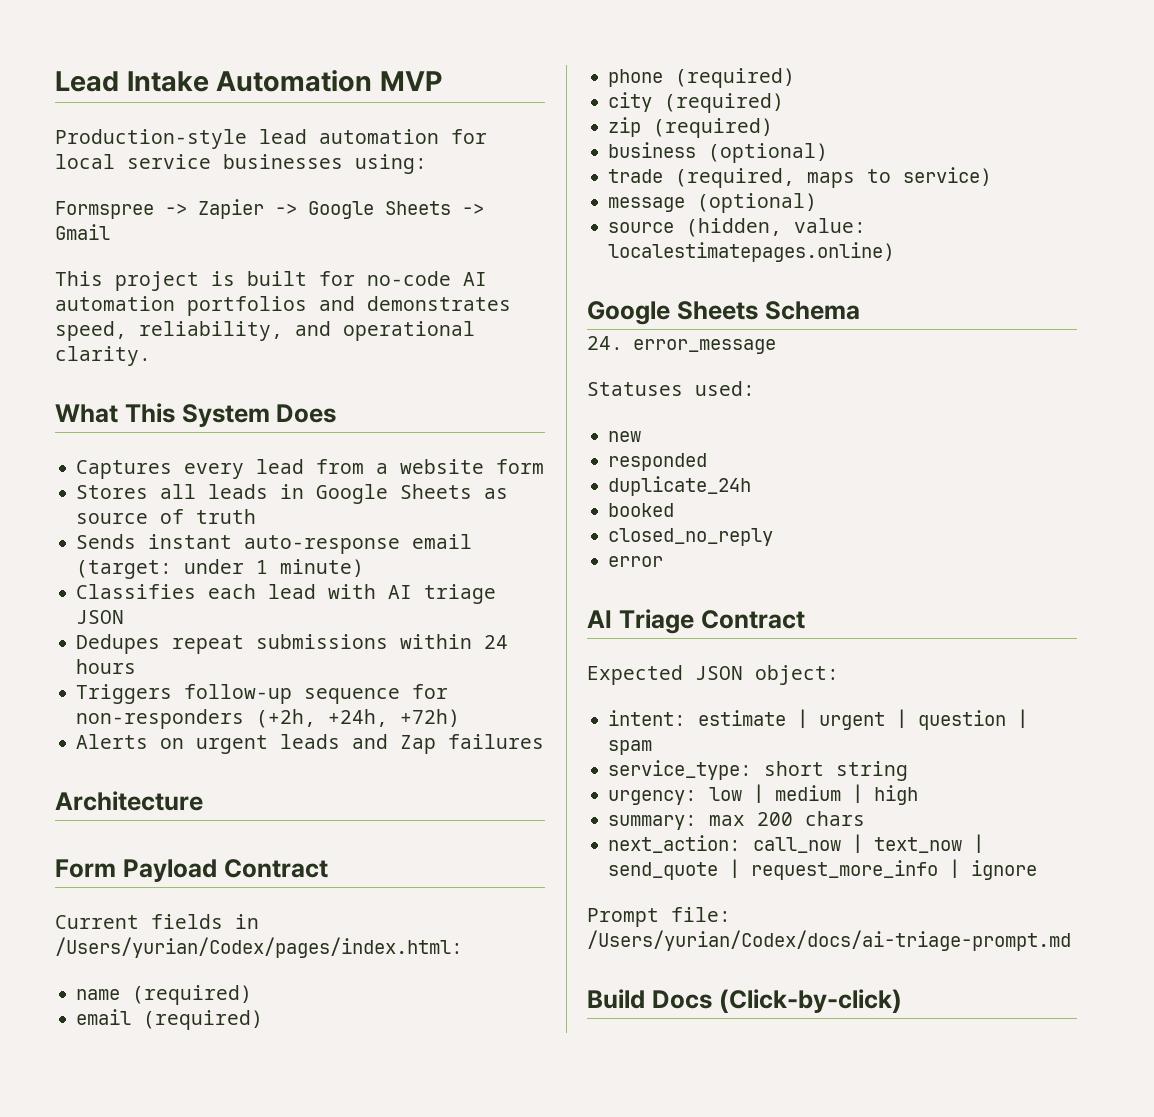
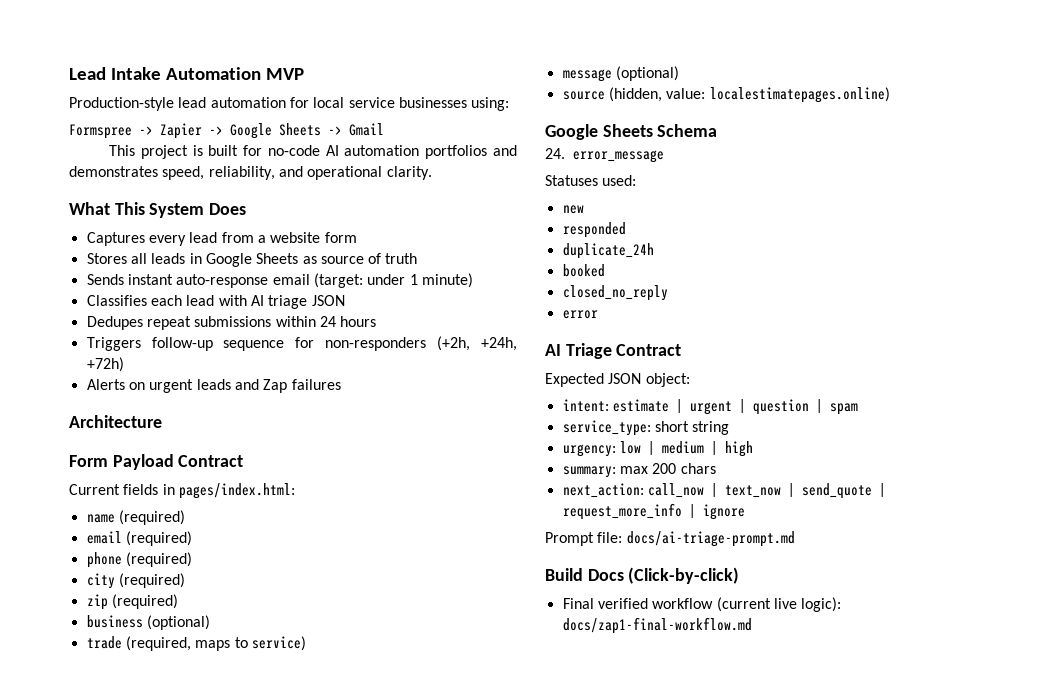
- Current fields in /Users/yurian/Codex/pages/index.html:
+ Current fields in pages/index.html:
- Prompt file: /Users/yurian/Codex/docs/ai-triage-prompt.md
+ Prompt file: docs/ai-triage-prompt.md
+ Final verified workflow (current live logic): docs/zap1-final-workflow.md

